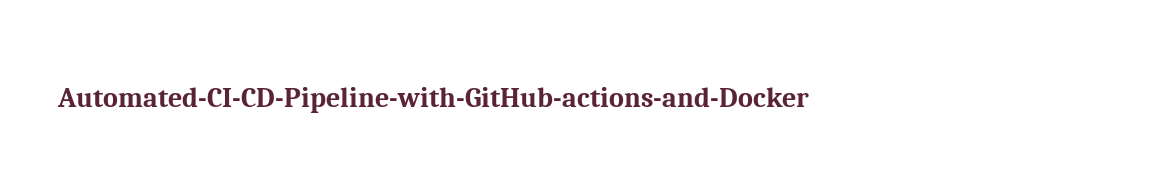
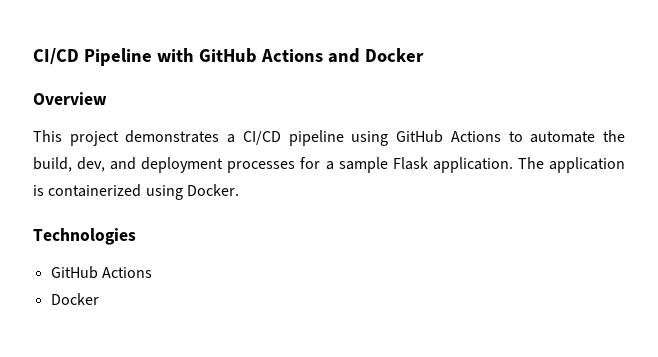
- Automated-CI-CD-Pipeline-with-GitHub-actions-and-Docker
+ CI/CD Pipeline with GitHub Actions and Docker
+ Overview
+ This project demonstrates a CI/CD pipeline using GitHub Actions to automate the build, dev, and deployment processes for a sample Flask application. The application is containerized using Docker.
+ Technologies
+ GitHub Actions
+ Docker

